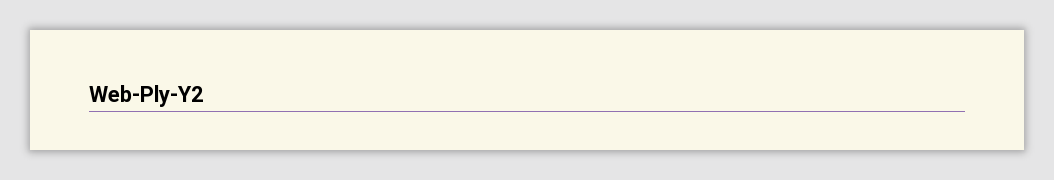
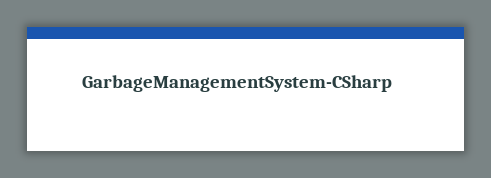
- Web-Ply-Y2
+ GarbageManagementSystem-CSharp

